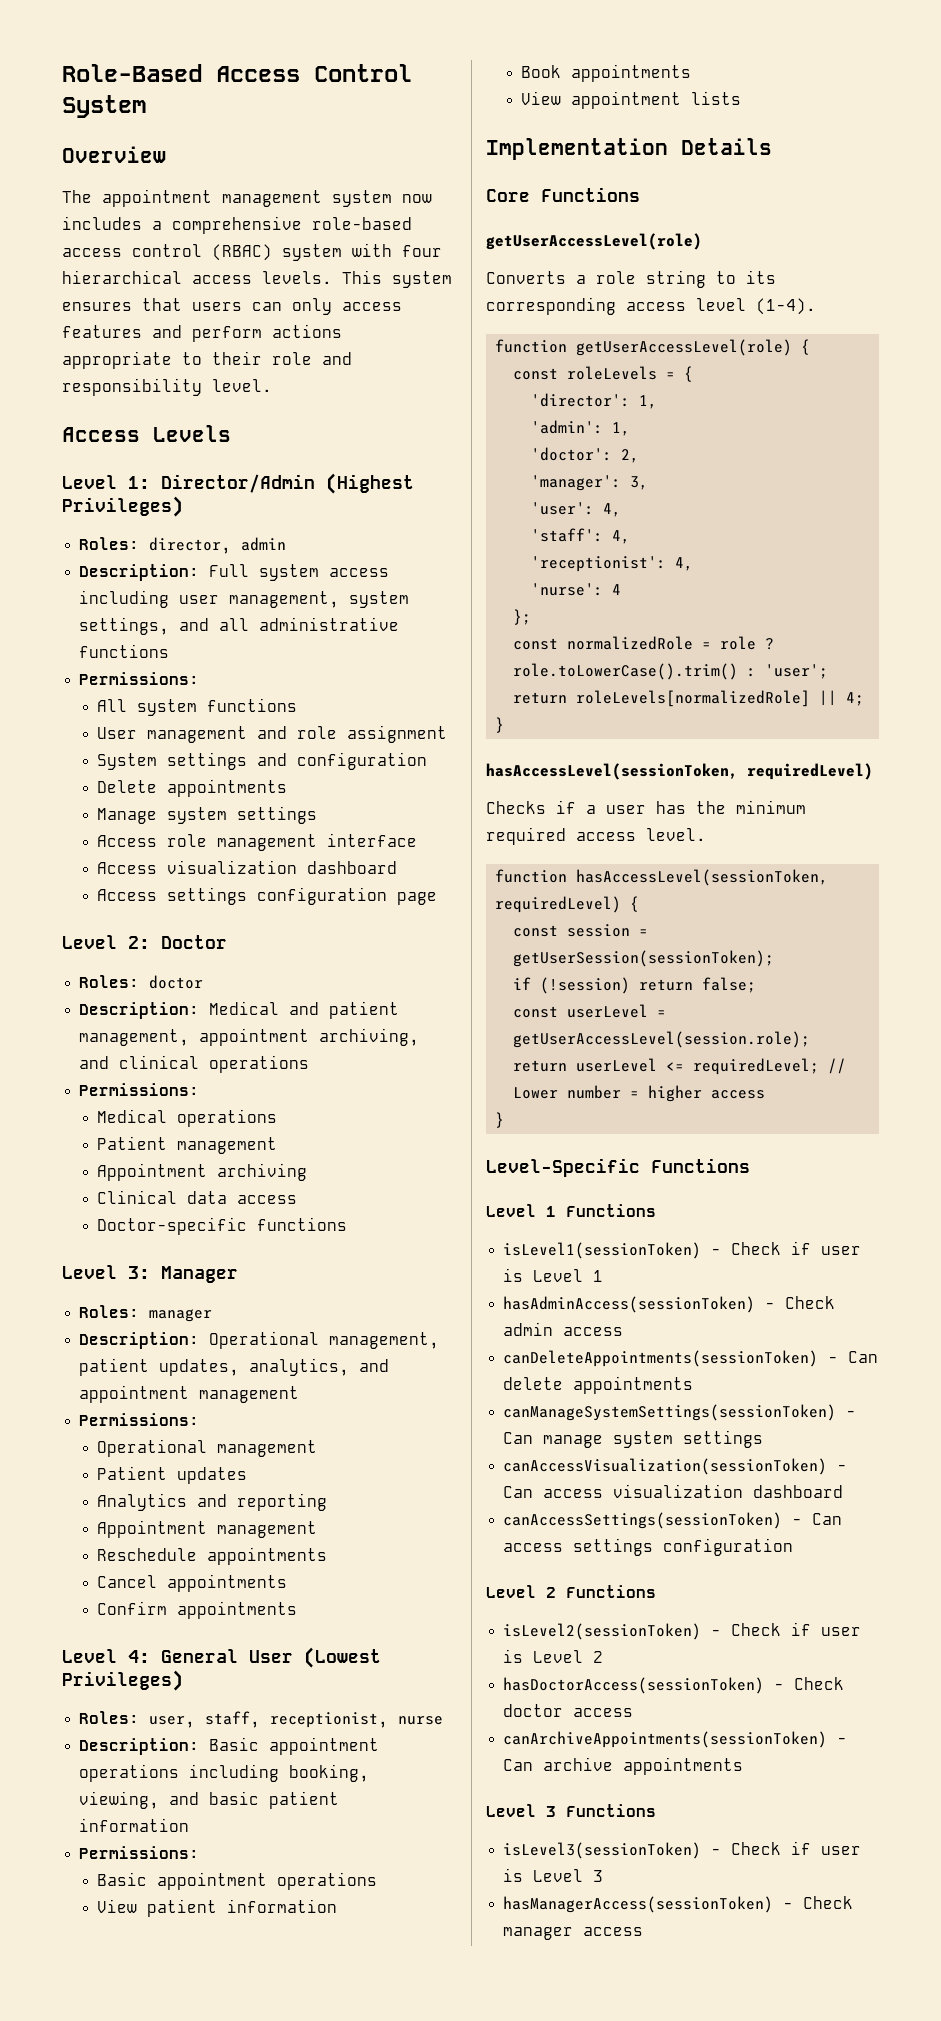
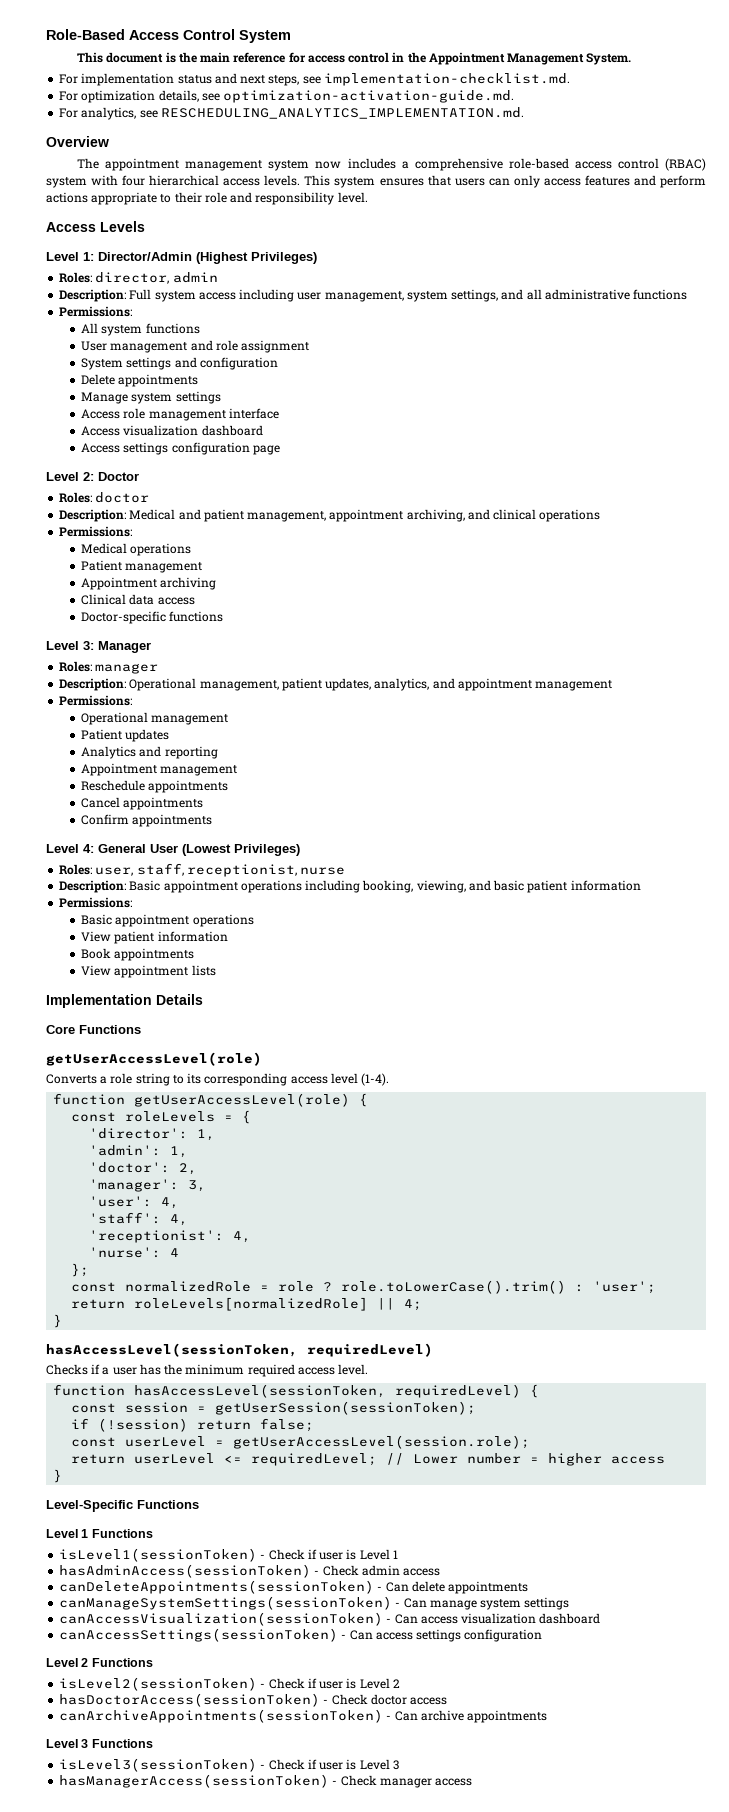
+ This document is the main reference for access control in the Appointment Management System.
+ For implementation status and next steps, see implementation-checklist.md.
+ For optimization details, see optimization-activation-guide.md.
+ For analytics, see RESCHEDULING_ANALYTICS_IMPLEMENTATION.md.

